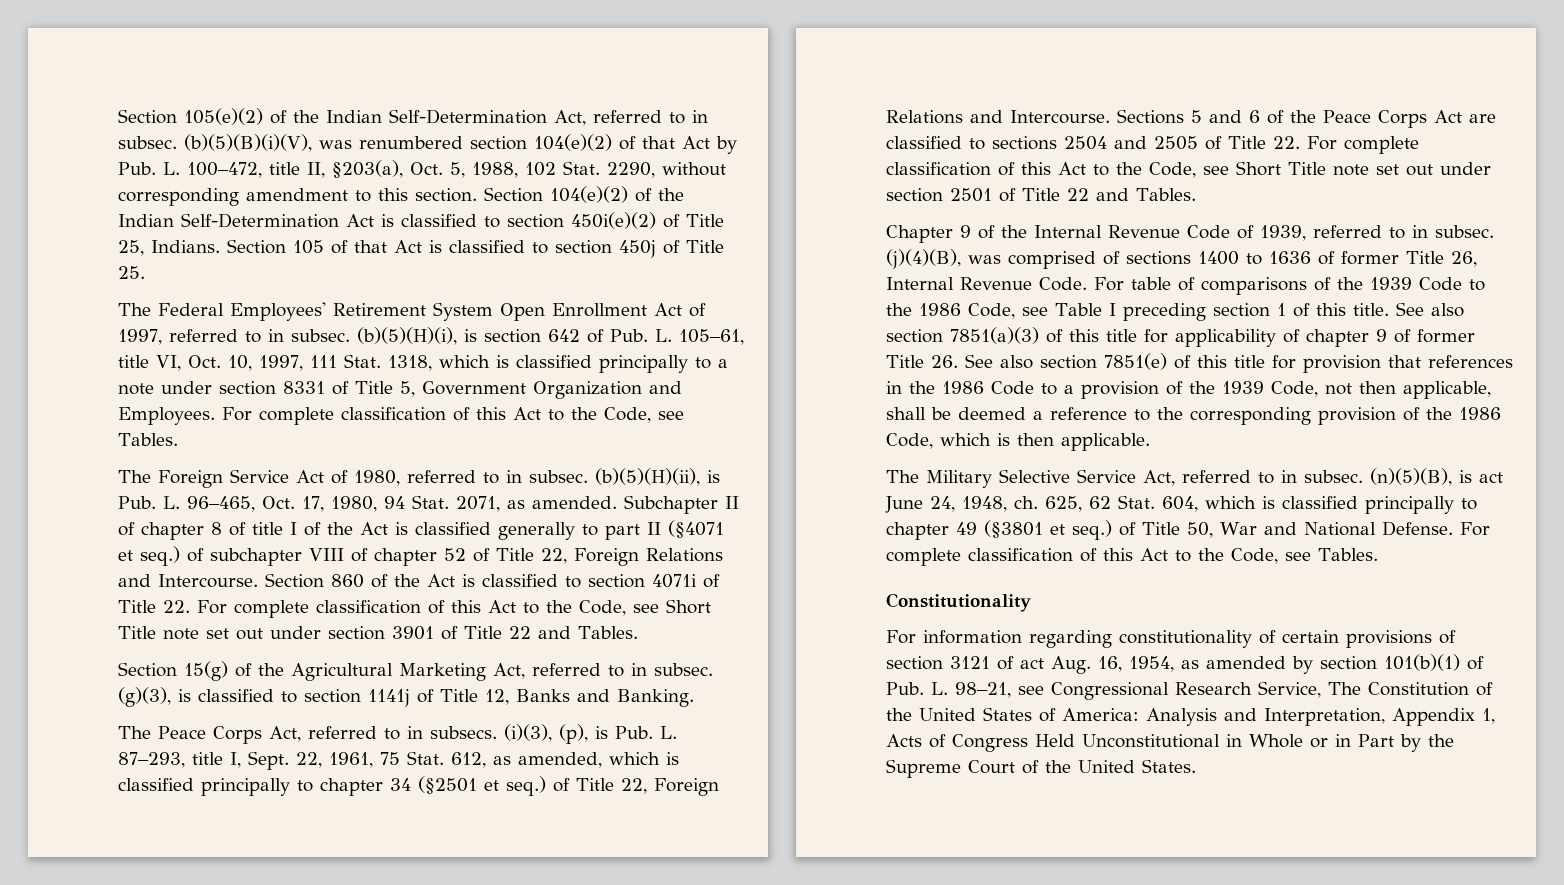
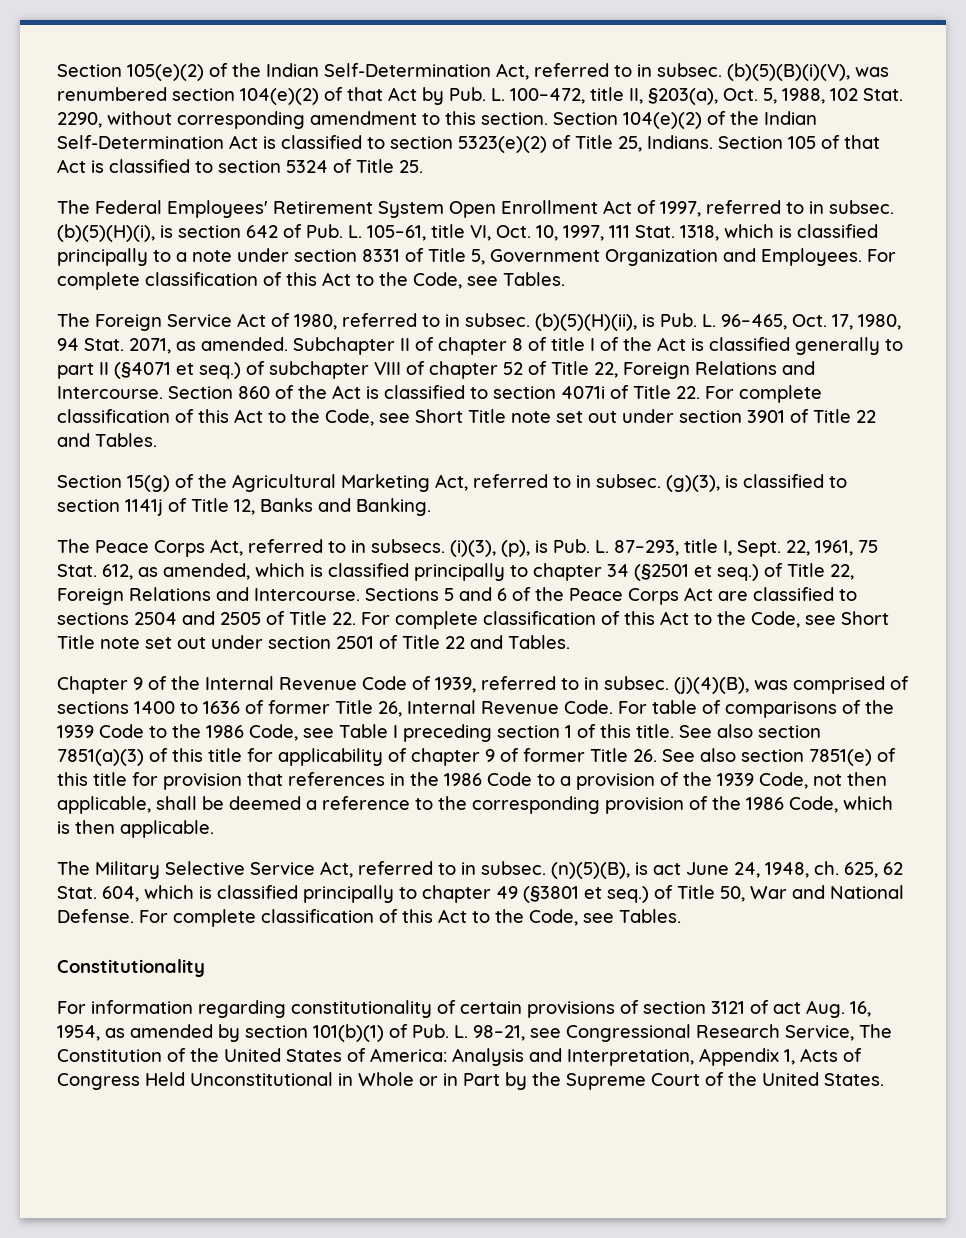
- Section 104(e)(2) of the Indian Self-Determination Act is classified to section 450i(e)(2) of Title 25, Indians.
+ Section 104(e)(2) of the Indian Self-Determination Act is classified to section 5323(e)(2) of Title 25, Indians.
- Section 105 of that Act is classified to section 450j of Title 25.
+ Section 105 of that Act is classified to section 5324 of Title 25.

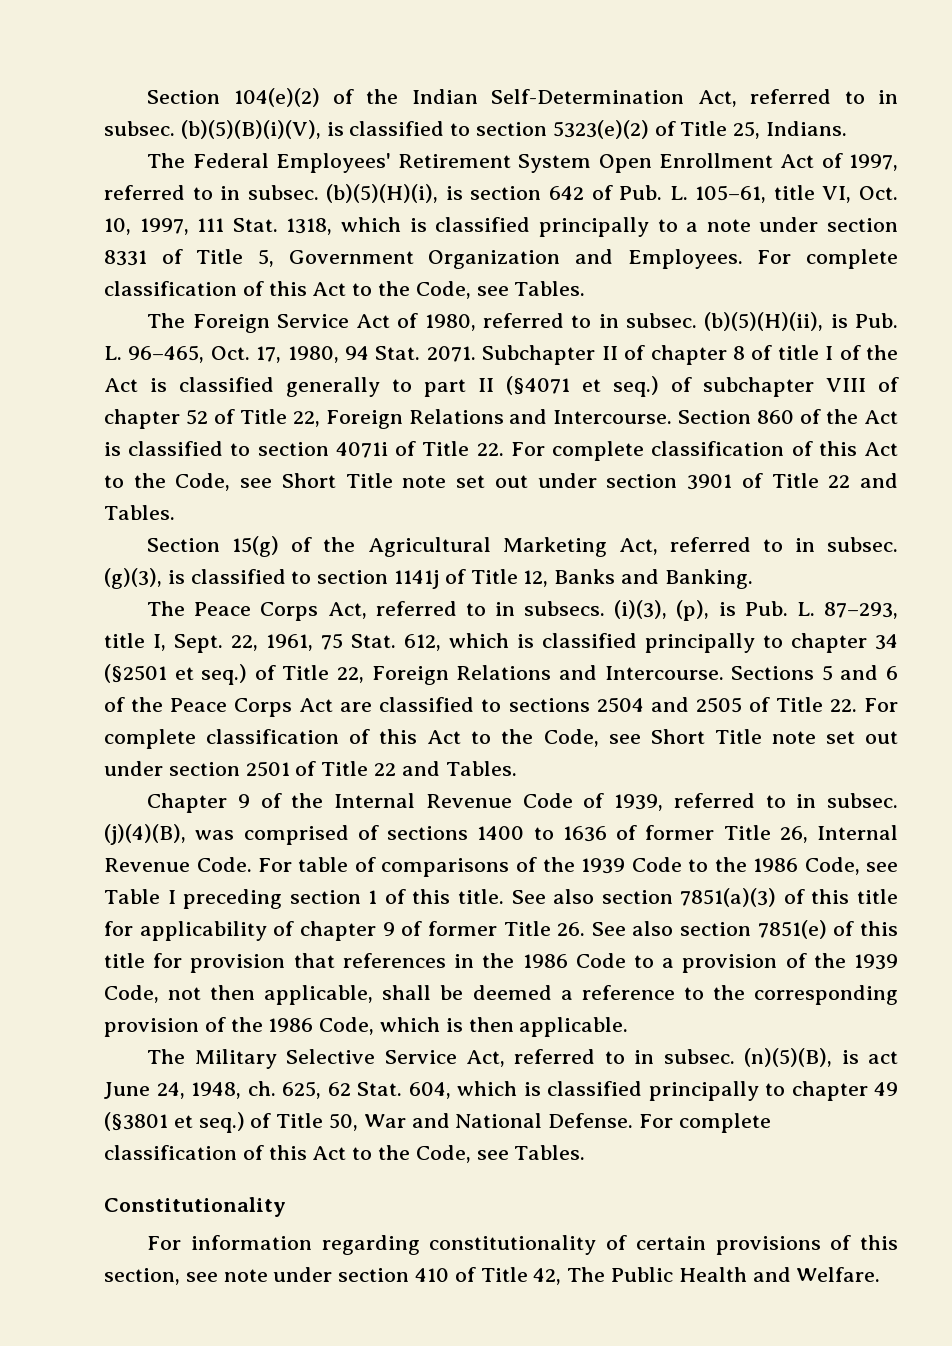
- Section 105(e)(2) of the Indian Self-Determination Act, referred to in subsec.
+ Section 104(e)(2) of the Indian Self-Determination Act, referred to in subsec.
- (b)(5)(B)(i)(V), was renumbered section 104(e)(2) of that Act by Pub. L. 100–472, title II, §203(a), Oct. 5, 1988, 102 Stat. 2290, without corresponding amendment to this section. Section 104(e)(2) of the Indian Self-Determination Act is classified to section 5323(e)(2) of Title 25, Indians. Section 105 of that Act is classified to section 5324 of Title 25.
+ (b)(5)(B)(i)(V), is classified to section 5323(e)(2) of Title 25, Indians.
- 2071, as amended.
+ 2071.
- 612, as amended, which is classified principally to chapter 34 (§2501 et seq.) of Title 22, Foreign Relations and Intercourse.
+ 612, which is classified principally to chapter 34 (§2501 et seq.) of Title 22, Foreign Relations and Intercourse.
- For information regarding constitutionality of certain provisions of section 3121 of act Aug. 16, 1954, as amended by section 101(b)(1) of Pub. L. 98–21, see Congressional Research Service, The Constitution of the United States of America: Analysis and Interpretation, Appendix 1, Acts of Congress Held Unconstitutional in Whole or in Part by the Supreme Court of the United States.
+ For information regarding constitutionality of certain provisions of this section, see note under section 410 of Title 42, The Public Health and Welfare.

